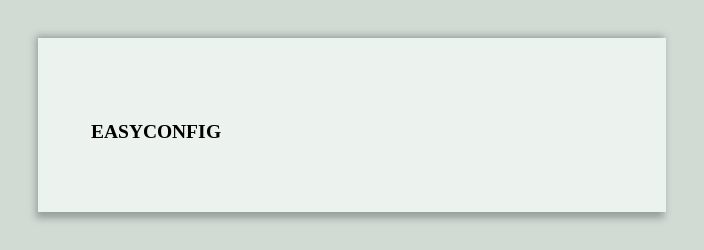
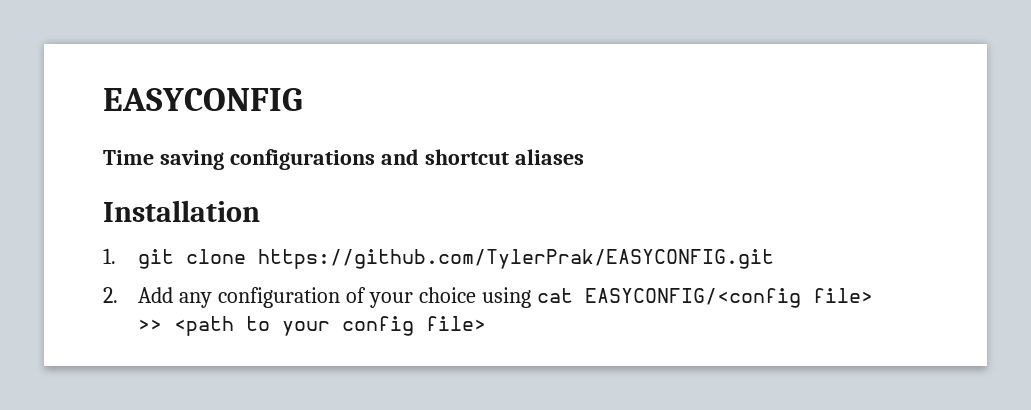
+ Time saving configurations and shortcut aliases
+ Installation
+ 1. git clone https://github.com/TylerPrak/EASYCONFIG.git
+ 2. Add any configuration of your choice using cat EASYCONFIG/<config file> >> <path to your config file>

